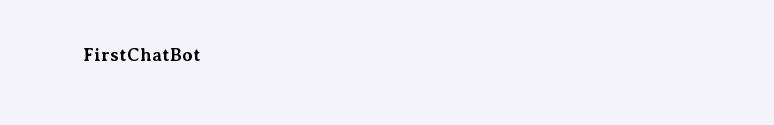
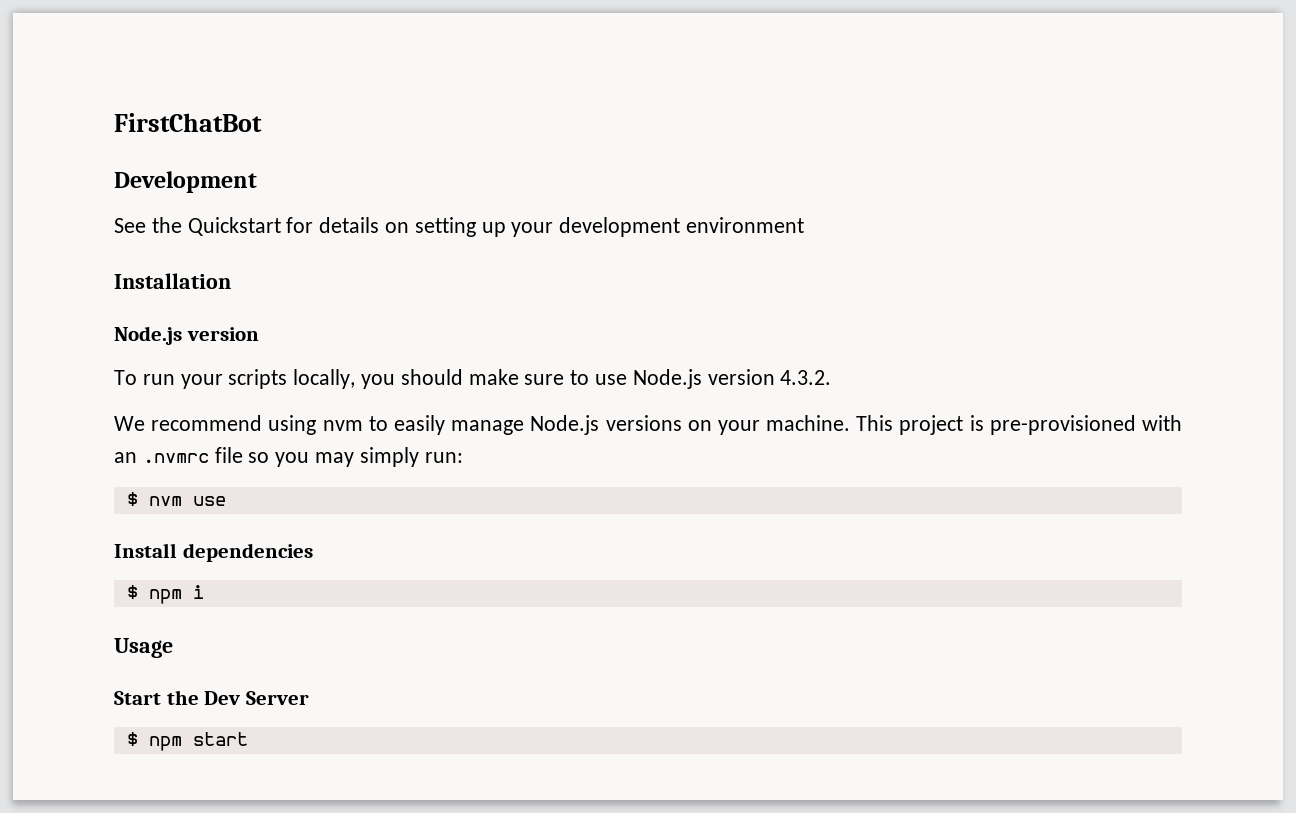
+ Development
+ See the Quickstart for details on setting up your development environment
+ Installation
+ Node.js version
+ To run your scripts locally, you should make sure to use Node.js version 4.3.2.
+ We recommend using nvm to easily manage Node.js versions on your machine. This project is pre-provisioned with an .nvmrc file so you may simply run:
+ $ nvm use
+ Install dependencies
+ $ npm i
+ Usage
+ Start the Dev Server
+ $ npm start

